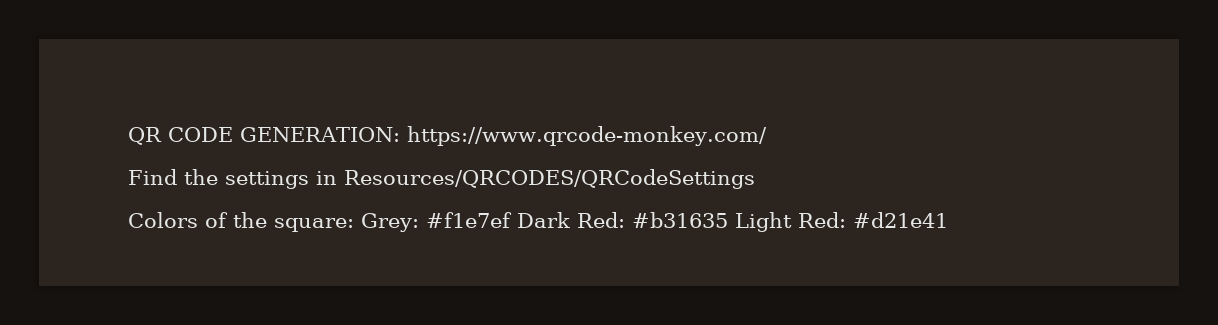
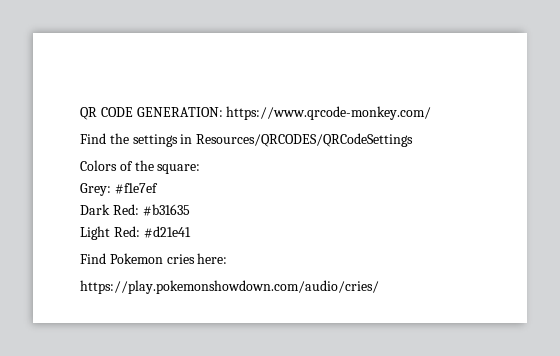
- Colors of the square: Grey: #f1e7ef Dark Red: #b31635 Light Red: #d21e41
+ Colors of the square:
+ Grey: #f1e7ef
+ Dark Red: #b31635
+ Light Red: #d21e41
+ Find Pokemon cries here:
+ https://play.pokemonshowdown.com/audio/cries/

